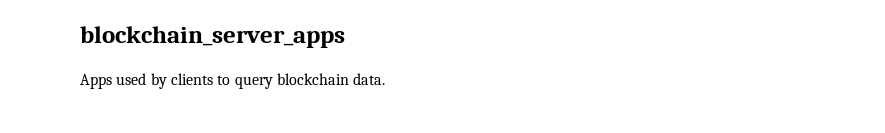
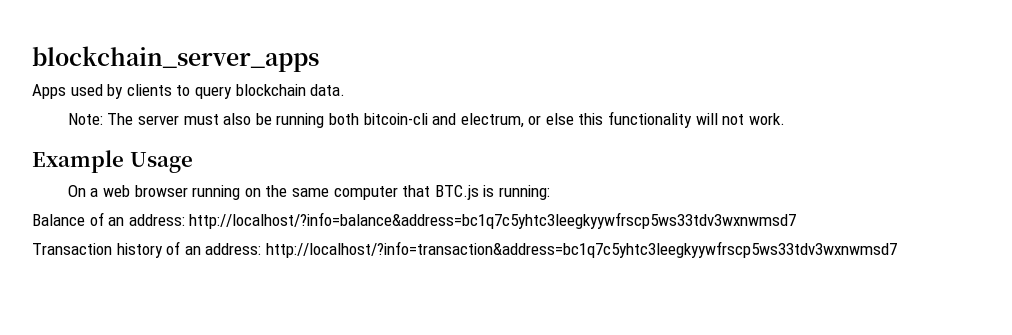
+ Note: The server must also be running both bitcoin-cli and electrum, or else this functionality will not work.
+ Example Usage
+ On a web browser running on the same computer that BTC.js is running:
+ Balance of an address: http://localhost/?info=balance&address=bc1q7c5yhtc3leegkyywfrscp5ws33tdv3wxnwmsd7
+ Transaction history of an address: http://localhost/?info=transaction&address=bc1q7c5yhtc3leegkyywfrscp5ws33tdv3wxnwmsd7

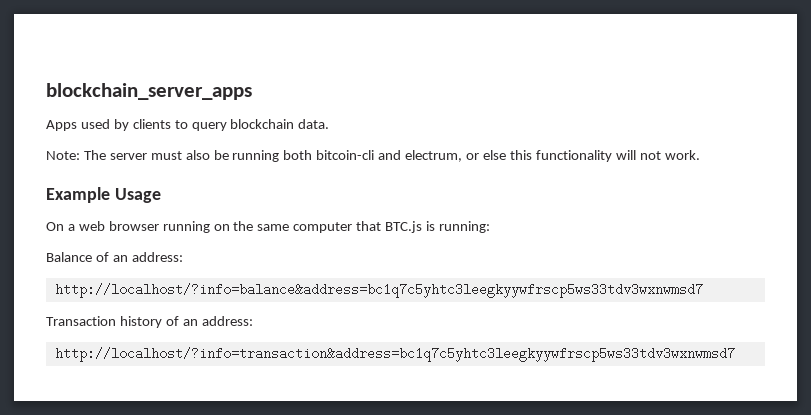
- Balance of an address: http://localhost/?info=balance&address=bc1q7c5yhtc3leegkyywfrscp5ws33tdv3wxnwmsd7
+ Balance of an address:
+ http://localhost/?info=balance&address=bc1q7c5yhtc3leegkyywfrscp5ws33tdv3wxnwmsd7
- Transaction history of an address: http://localhost/?info=transaction&address=bc1q7c5yhtc3leegkyywfrscp5ws33tdv3wxnwmsd7
+ Transaction history of an address:
+ http://localhost/?info=transaction&address=bc1q7c5yhtc3leegkyywfrscp5ws33tdv3wxnwmsd7

